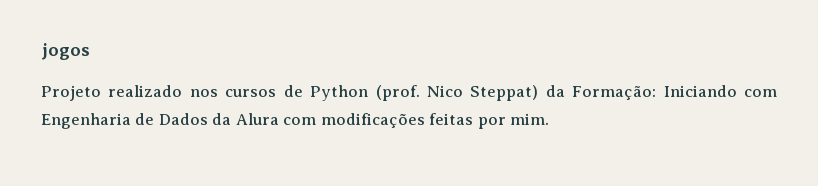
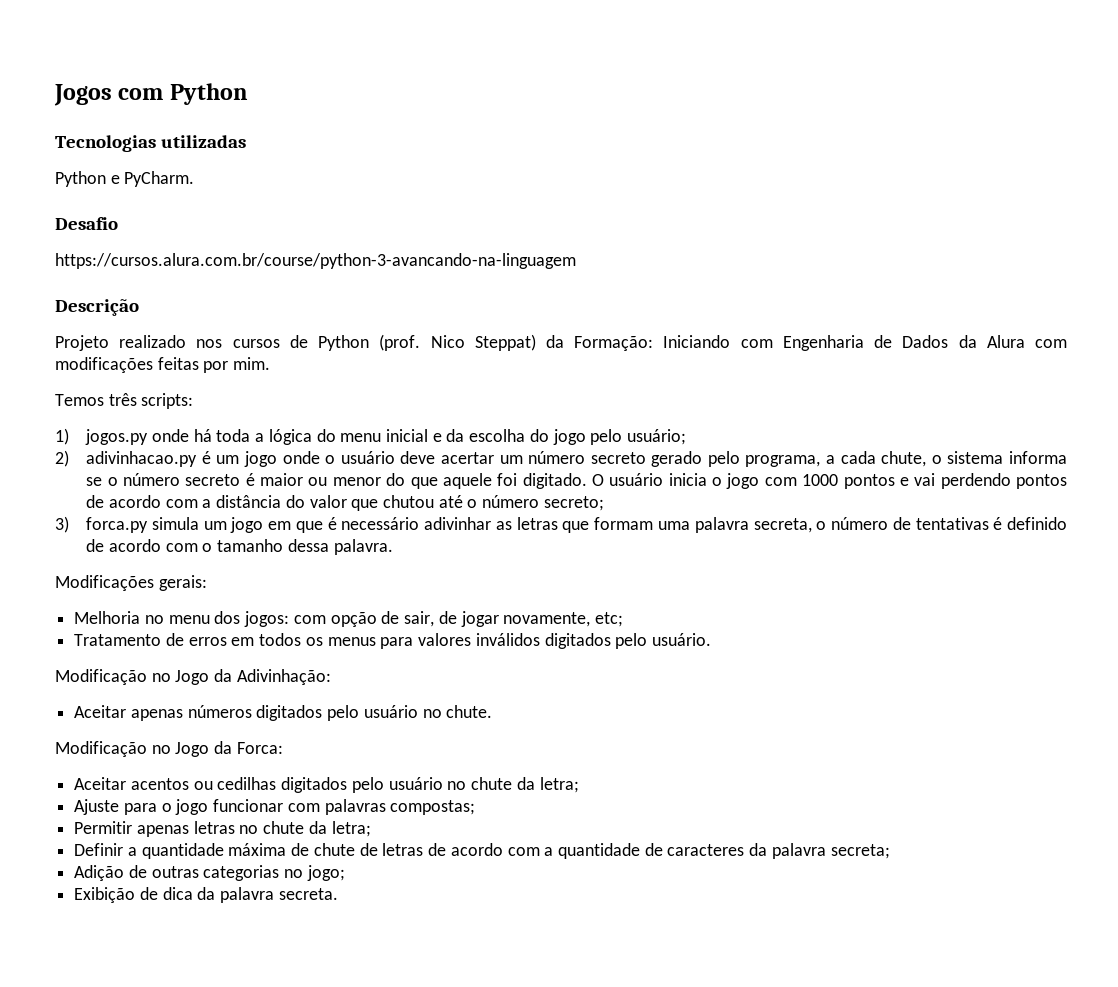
- jogos
+ Jogos com Python
+ Tecnologias utilizadas
+ Python e PyCharm.
+ Desafio
+ https://cursos.alura.com.br/course/python-3-avancando-na-linguagem
+ Descrição
+ Temos três scripts:
+ 1) jogos.py onde há toda a lógica do menu inicial e da escolha do jogo pelo usuário;
+ 2) adivinhacao.py é um jogo onde o usuário deve acertar um número secreto gerado pelo programa, a cada chute, o sistema informa se o número secreto é maior ou menor do que aquele foi digitado. O usuário inicia o jogo com 1000 pontos e vai perdendo pontos de acordo com a distância do valor que chutou até o número secreto;
+ 3) forca.py simula um jogo em que é necessário adivinhar as letras que formam uma palavra secreta, o número de tentativas é definido de acordo com o tamanho dessa palavra.
+ Modificações gerais:
+ Melhoria no menu dos jogos: com opção de sair, de jogar novamente, etc;
+ Tratamento de erros em todos os menus para valores inválidos digitados pelo usuário.
+ Modificação no Jogo da Adivinhação:
+ Aceitar apenas números digitados pelo usuário no chute.
+ Modificação no Jogo da Forca:
+ Aceitar acentos ou cedilhas digitados pelo usuário no chute da letra;
+ Ajuste para o jogo funcionar com palavras compostas;
+ Permitir apenas letras no chute da letra;
+ Definir a quantidade máxima de chute de letras de acordo com a quantidade de caracteres da palavra secreta;
+ Adição de outras categorias no jogo;
+ Exibição de dica da palavra secreta.

